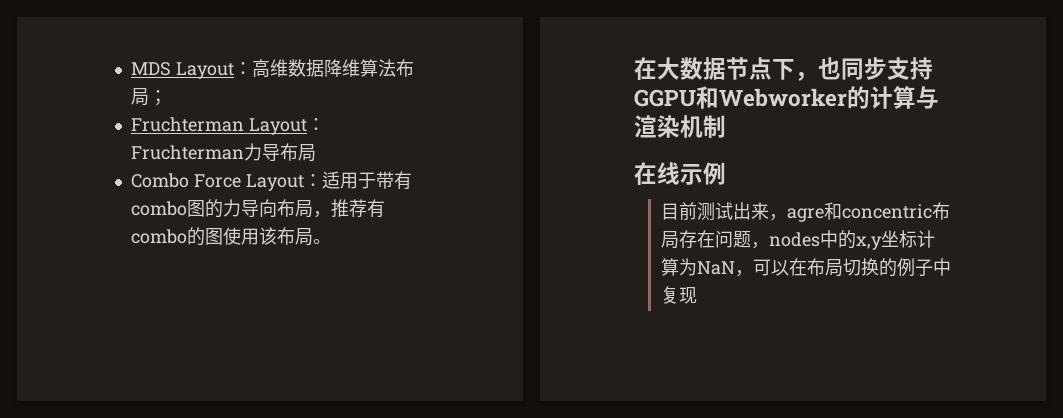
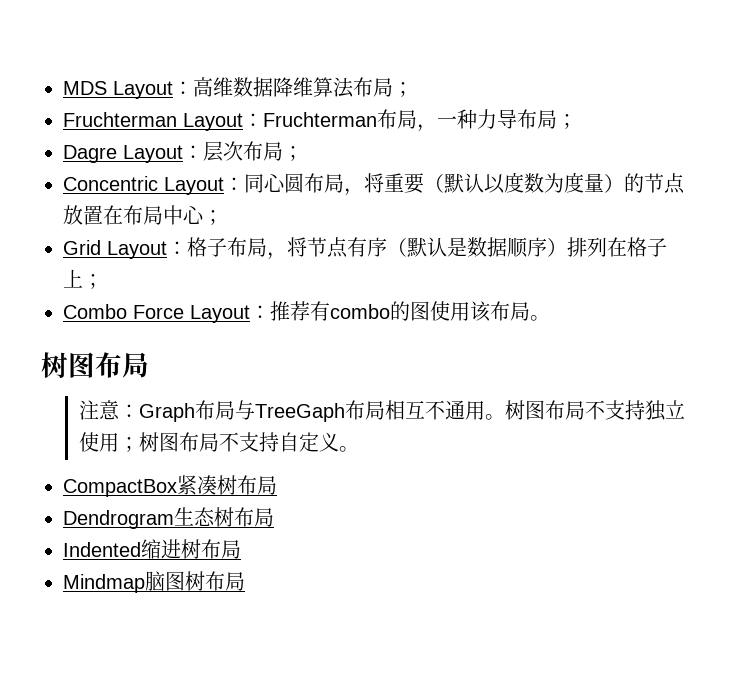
- Fruchterman Layout：Fruchterman力导布局
- Combo Force Layout：适用于带有combo图的力导向布局，推荐有combo的图使用该布局。
- 在大数据节点下，也同步支持GGPU和Webworker的计算与渲染机制
- 在线示例
- 目前测试出来，agre和concentric布局存在问题，nodes中的x,y坐标计算为NaN，可以在布局切换的例子中复现
+ Fruchterman Layout：Fruchterman布局，一种力导布局；
+ Dagre Layout：层次布局；
+ Concentric Layout：同心圆布局，将重要（默认以度数为度量）的节点放置在布局中心；
+ Grid Layout：格子布局，将节点有序（默认是数据顺序）排列在格子上；
+ Combo Force Layout：推荐有combo的图使用该布局。
+ 树图布局
+ 注意：Graph布局与TreeGaph布局相互不通用。树图布局不支持独立使用；树图布局不支持自定义。
+ CompactBox紧凑树布局
+ Dendrogram生态树布局
+ Indented缩进树布局
+ Mindmap脑图树布局

